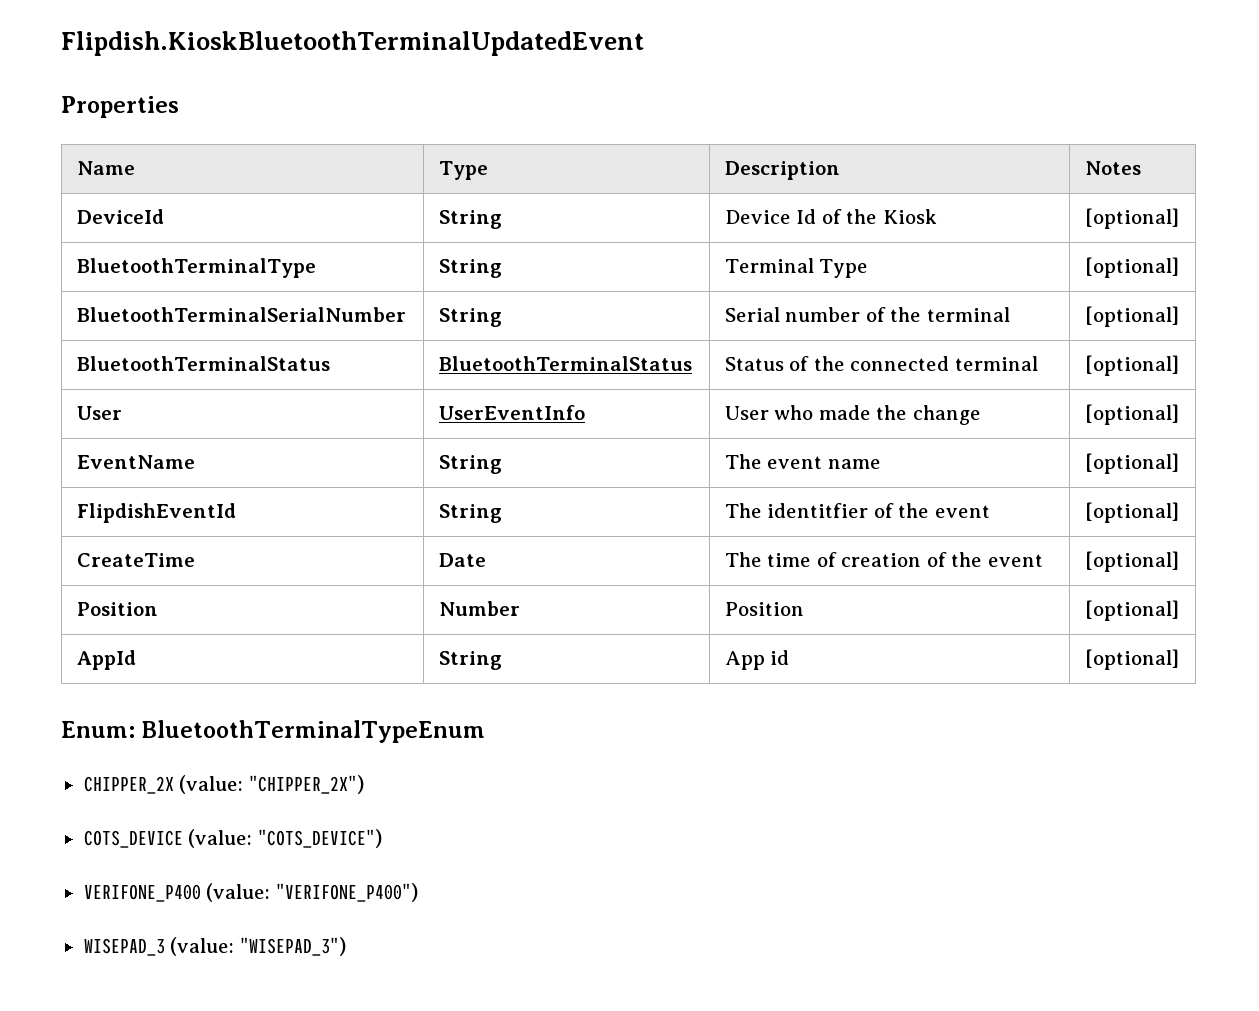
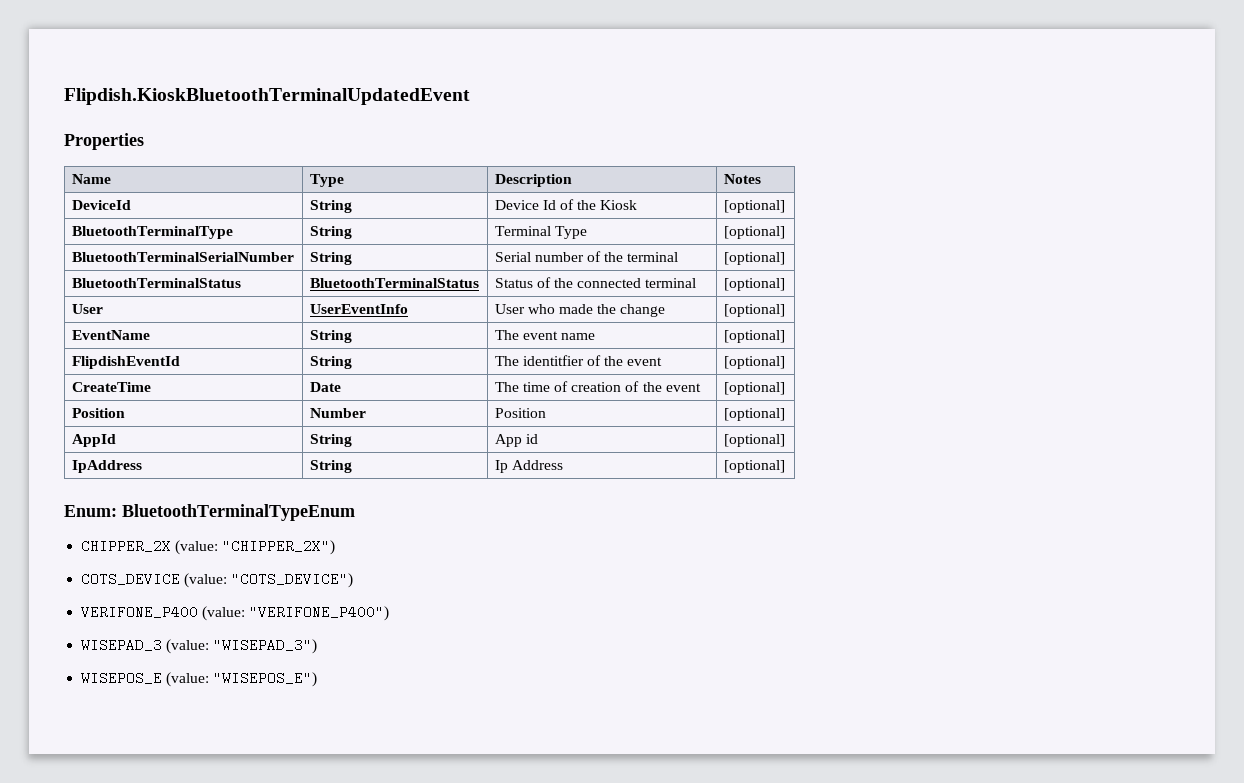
+ IpAddress | String | Ip Address | [optional]
+ WISEPOS_E (value: "WISEPOS_E")

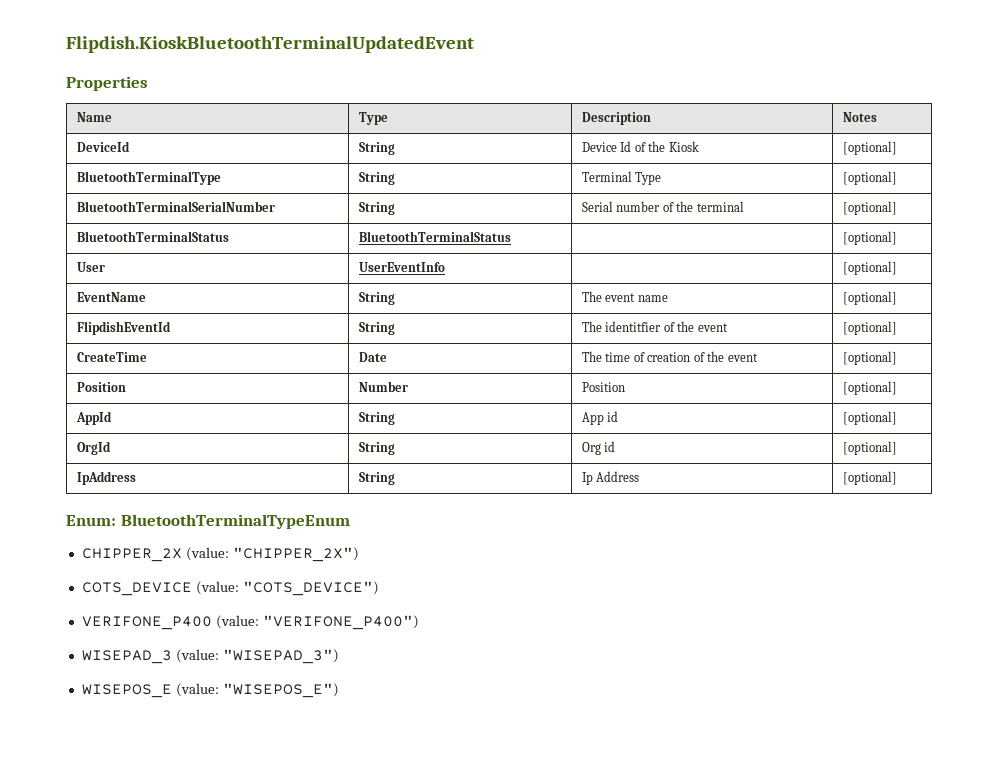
- BluetoothTerminalStatus | BluetoothTerminalStatus | Status of the connected terminal | [optional]
- User | UserEventInfo | User who made the change | [optional]
+ BluetoothTerminalStatus | BluetoothTerminalStatus | | [optional]
+ User | UserEventInfo | | [optional]
+ OrgId | String | Org id | [optional]

